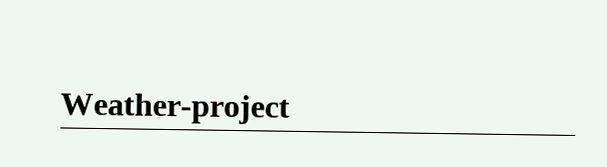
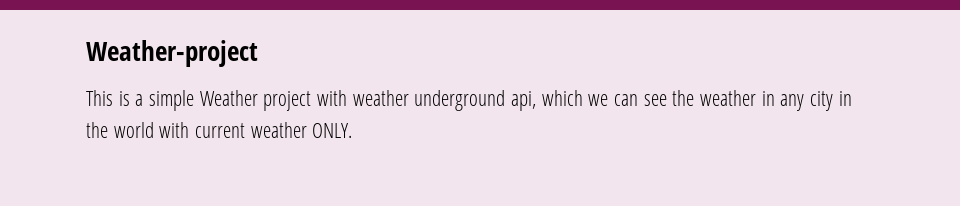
+ This is a simple Weather project with weather underground api, which we can see the weather in any city in the world with current weather ONLY.

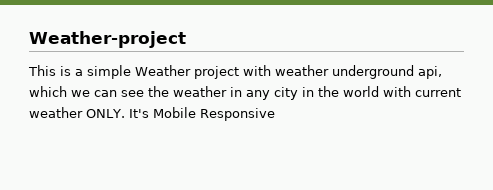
+ It's Mobile Responsive

